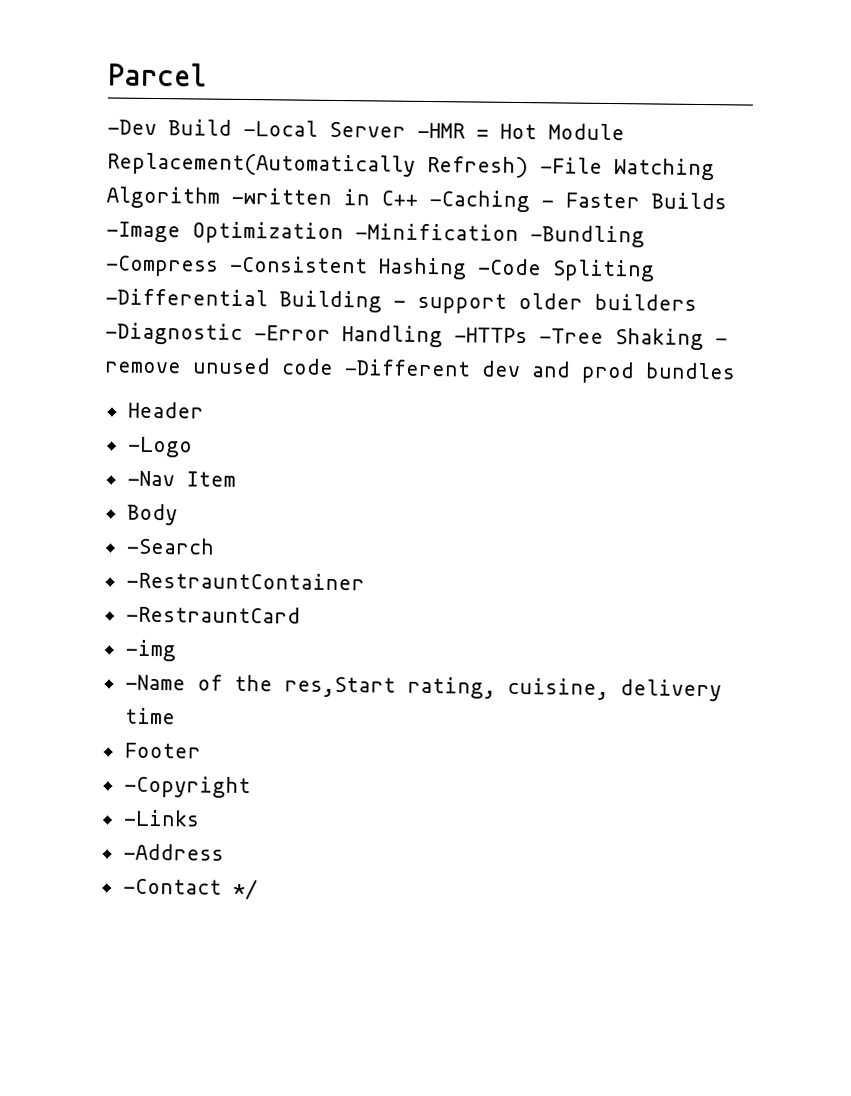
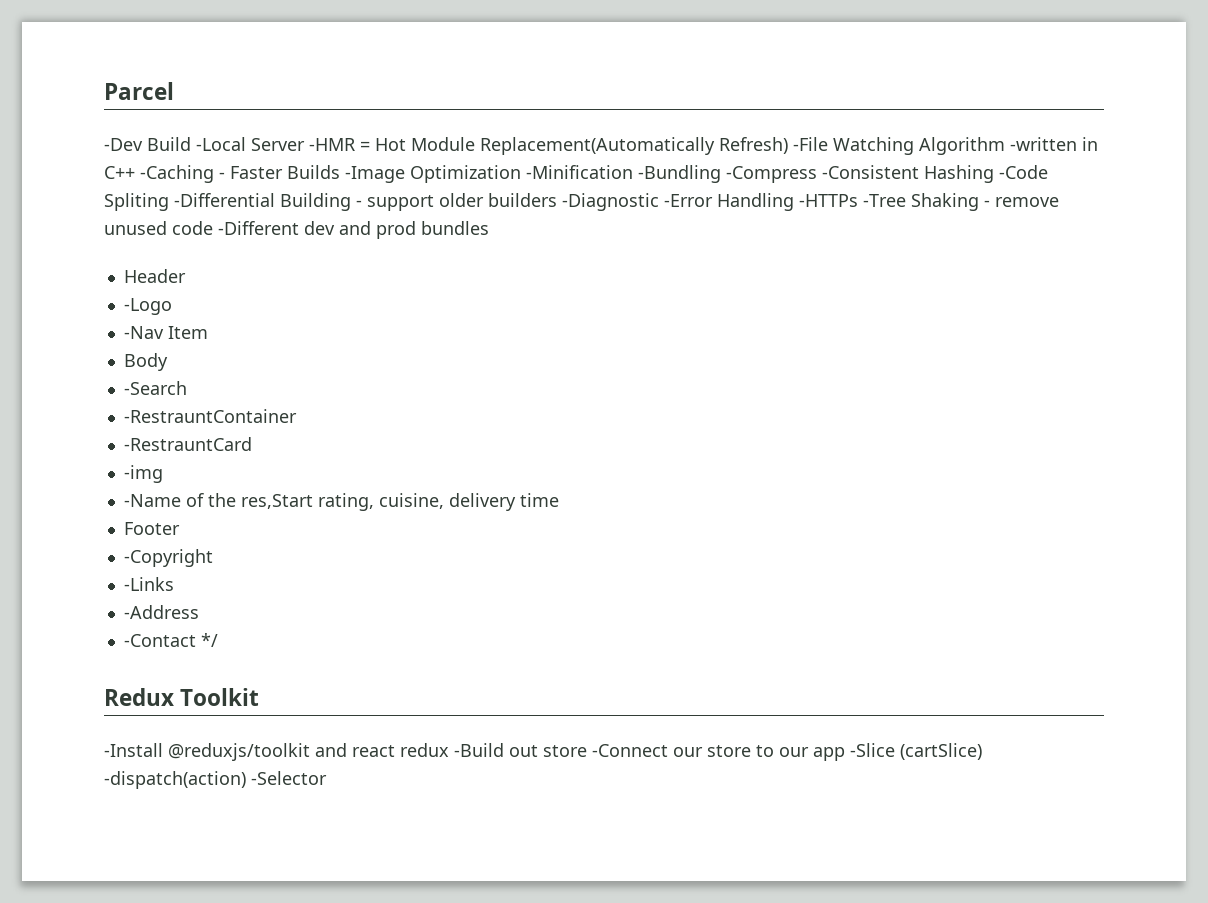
+ Redux Toolkit
+ -Install @reduxjs/toolkit and react redux -Build out store -Connect our store to our app -Slice (cartSlice) -dispatch(action) -Selector

